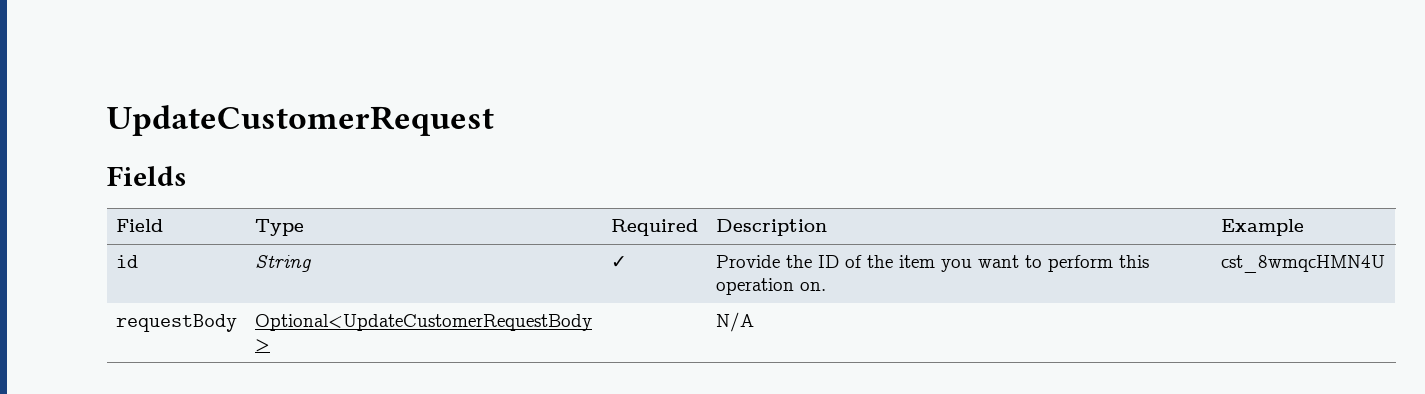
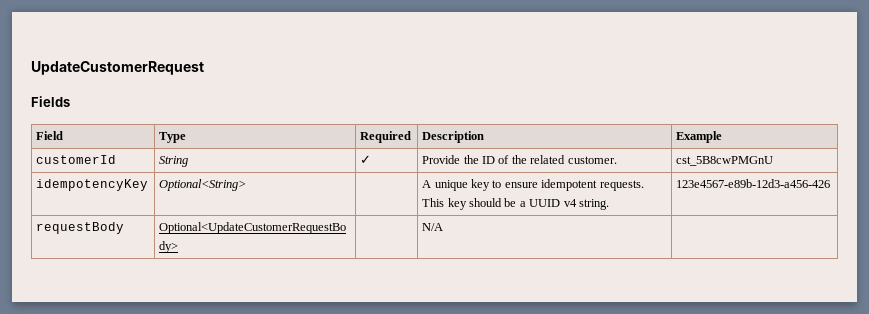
- id | String | ✓ | Provide the ID of the item you want to perform this operation on. | cst_8wmqcHMN4U
+ customerId | String | ✓ | Provide the ID of the related customer. | cst_5B8cwPMGnU
+ idempotencyKey | Optional<String> | | A unique key to ensure idempotent requests. This key should be a UUID v4 string. | 123e4567-e89b-12d3-a456-426

